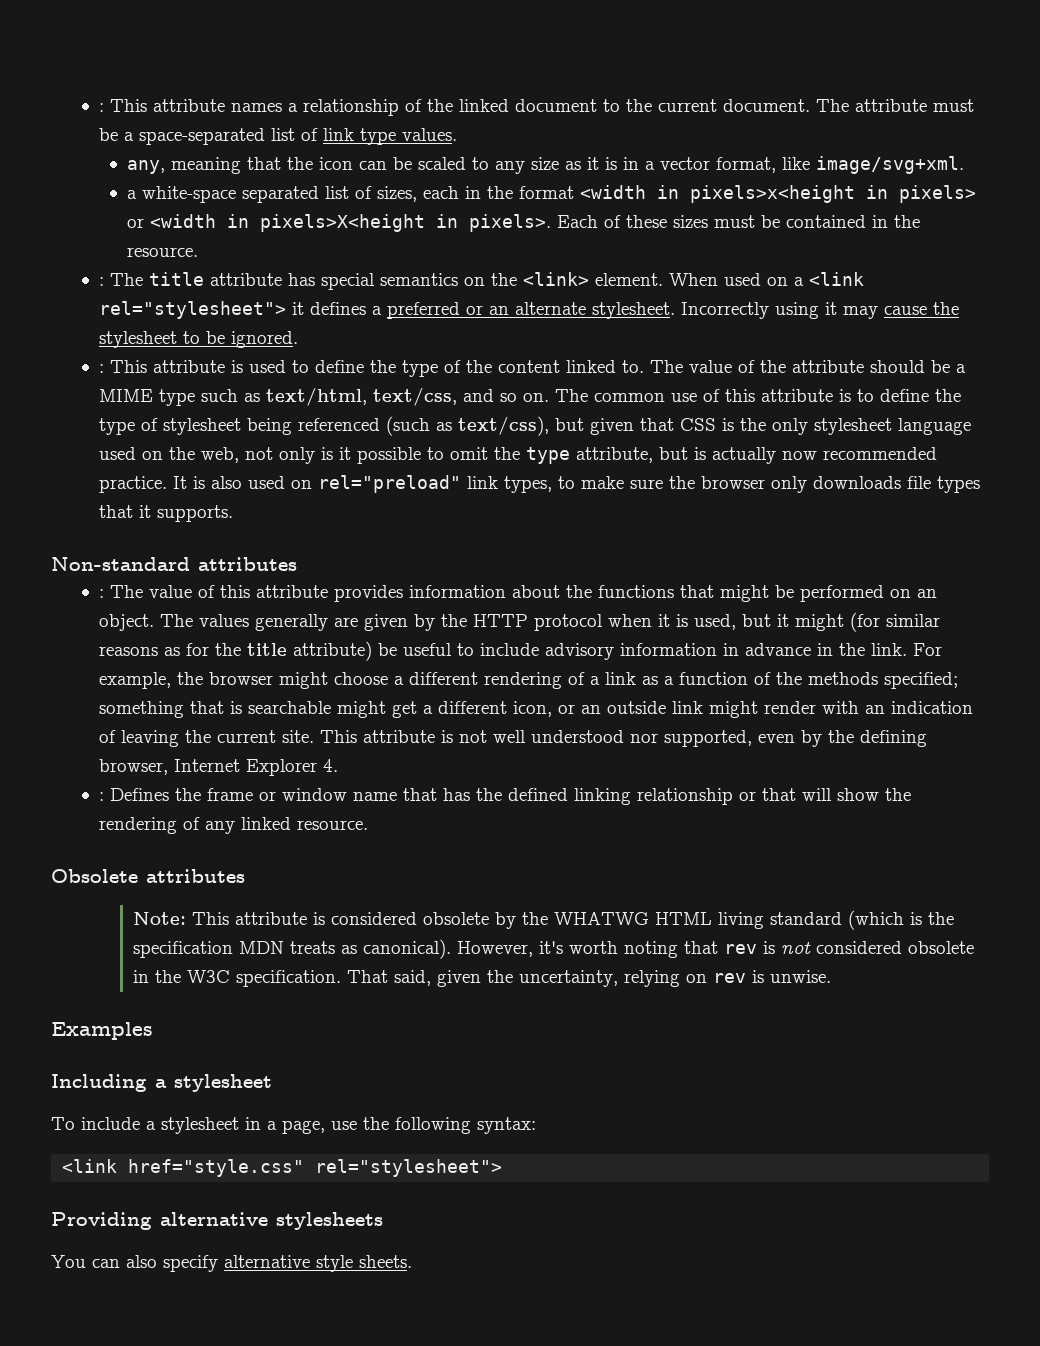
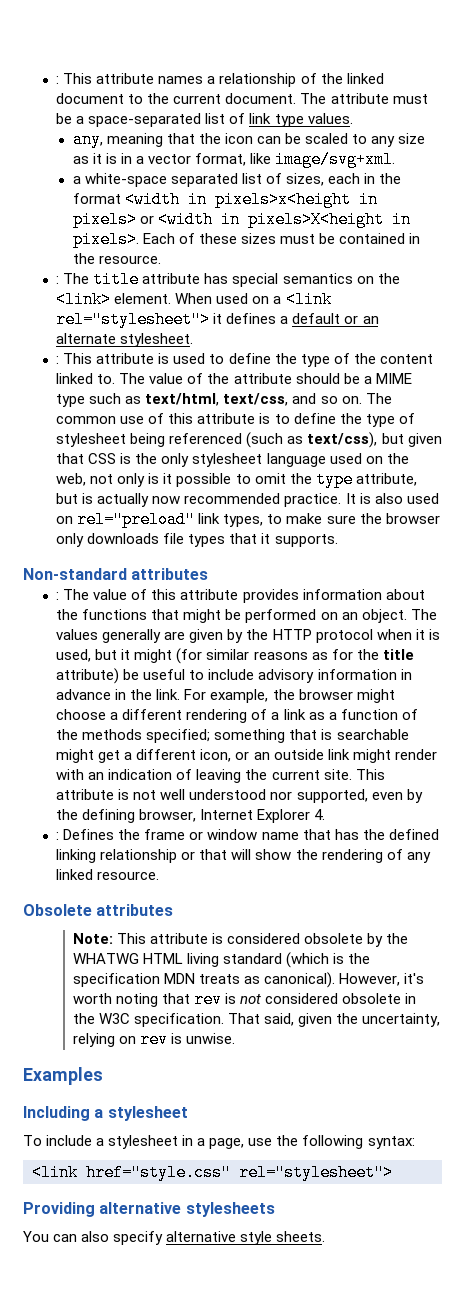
- When used on a <link rel="stylesheet"> it defines a preferred or an alternate stylesheet. Incorrectly using it may cause the stylesheet to be ignored.
+ When used on a <link rel="stylesheet"> it defines a default or an alternate stylesheet.

